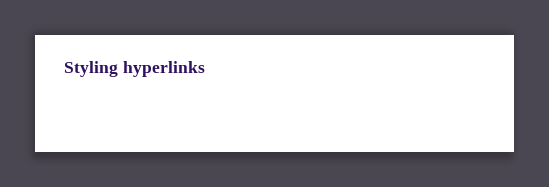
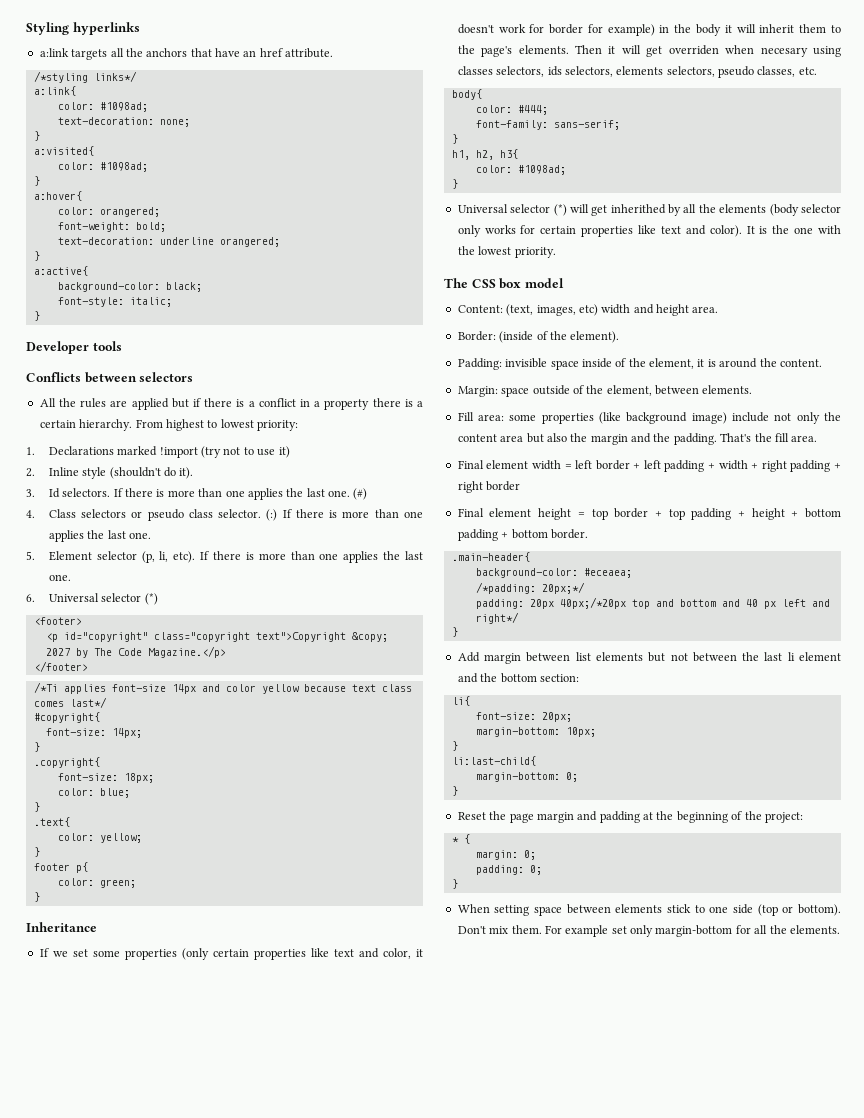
+ a:link targets all the anchors that have an href attribute.
+ /*styling links*/
+ a:link{
+ color: #1098ad;
+ text-decoration: none;
+ }
+ a:visited{
+ color: #1098ad;
+ }
+ a:hover{
+ color: orangered;
+ font-weight: bold;
+ text-decoration: underline orangered;
+ }
+ a:active{
+ background-color: black;
+ font-style: italic;
+ }
+ Developer tools
+ Conflicts between selectors
+ All the rules are applied but if there is a conflict in a property there is a certain hierarchy. From highest to lowest priority:
+ 1. Declarations marked !import (try not to use it)
+ 2. Inline style (shouldn't do it).
+ 3. Id selectors. If there is more than one applies the last one. (#)
+ 4. Class selectors or pseudo class selector. (:) If there is more than one applies the last one.
+ 5. Element selector (p, li, etc). If there is more than one applies the last one.
+ 6. Universal selector (*)
+ <footer>
+ <p id="copyright" class="copyright text">Copyright &copy; 2027 by The Code Magazine.</p>
+ </footer>
+ /*Ti applies font-size 14px and color yellow because text class comes last*/
+ #copyright{
+ font-size: 14px;
+ }
+ .copyright{
+ font-size: 18px;
+ color: blue;
+ }
+ .text{
+ color: yellow;
+ }
+ footer p{
+ color: green;
+ }
+ Inheritance
+ If we set some properties (only certain properties like text and color, it doesn't work for border for example) in the body it will inherit them to the page's elements. Then it will get overriden when necesary using classes selectors, ids selectors, elements selectors, pseudo classes, etc.
+ body{
+ color: #444;
+ font-family: sans-serif;
+ }
+ h1, h2, h3{
+ color: #1098ad;
+ }
+ Universal selector (*) will get inherithed by all the elements (body selector only works for certain properties like text and color). It is the one with the lowest priority.
+ The CSS box model
+ Content: (text, images, etc) width and height area.
+ Border: (inside of the element).
+ Padding: invisible space inside of the element, it is around the content.
+ Margin: space outside of the element, between elements.
+ Fill area: some properties (like background image) include not only the content area but also the margin and the padding. That's the fill area.
+ Final element width = left border + left padding + width + right padding + right border
+ Final element height = top border + top padding + height + bottom padding + bottom border.
+ .main-header{
+ background-color: #eceaea;
+ /*padding: 20px;*/
+ padding: 20px 40px;/*20px top and bottom and 40 px left and right*/
+ }
+ Add margin between list elements but not between the last li element and the bottom section:
+ li{
+ font-size: 20px;
+ margin-bottom: 10px;
+ }
+ li:last-child{
+ margin-bottom: 0;
+ }
+ Reset the page margin and padding at the beginning of the project:
+ * {
+ margin: 0;
+ padding: 0;
+ }
+ When setting space between elements stick to one side (top or bottom). Don't mix them. For example set only margin-bottom for all the elements.

